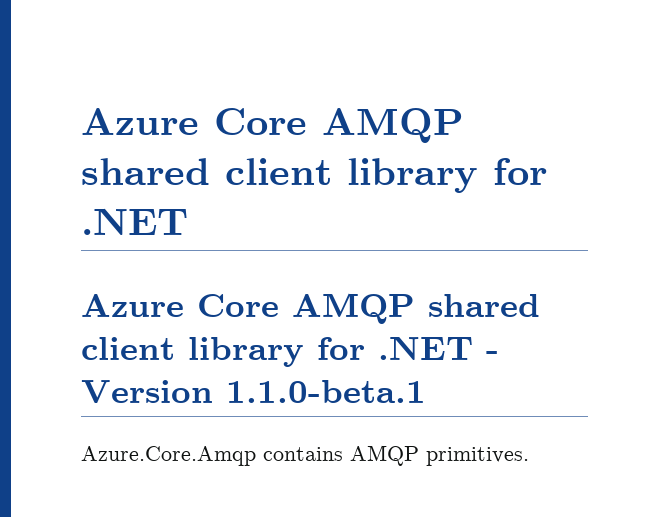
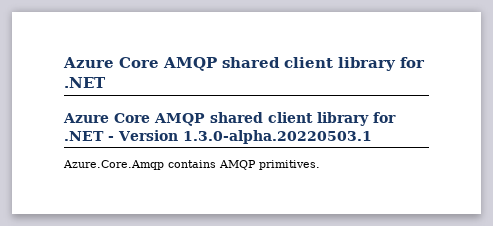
- Azure Core AMQP shared client library for .NET - Version 1.1.0-beta.1
+ Azure Core AMQP shared client library for .NET - Version 1.3.0-alpha.20220503.1

